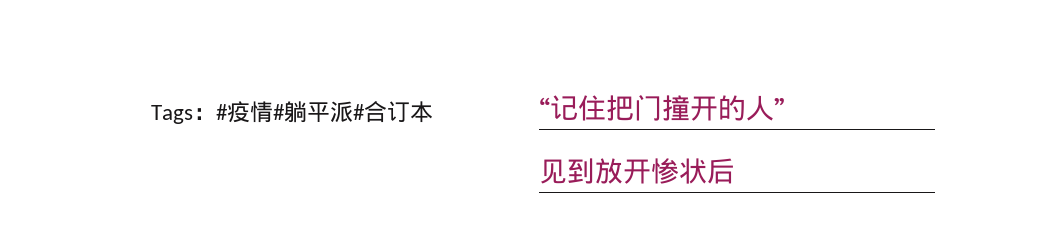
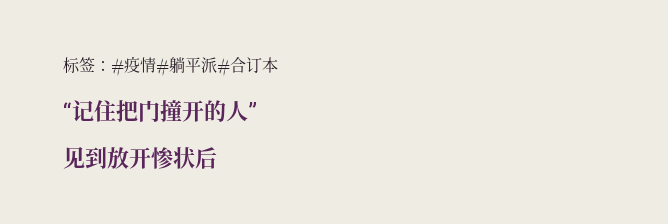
- Tags：#疫情#躺平派#合订本
+ 标签：#疫情#躺平派#合订本

